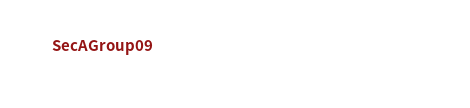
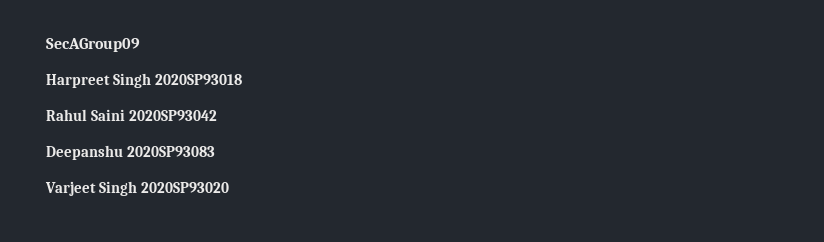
+ Harpreet Singh 2020SP93018
+ Rahul Saini 2020SP93042
+ Deepanshu 2020SP93083
+ Varjeet Singh 2020SP93020

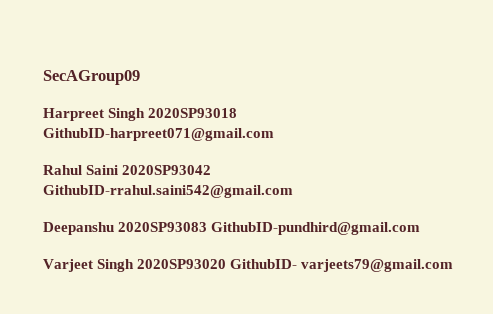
- Harpreet Singh 2020SP93018
+ Harpreet Singh 2020SP93018 GithubID-harpreet071@gmail.com
- Rahul Saini 2020SP93042
+ Rahul Saini 2020SP93042 GithubID-rrahul.saini542@gmail.com
- Deepanshu 2020SP93083
+ Deepanshu 2020SP93083 GithubID-pundhird@gmail.com
- Varjeet Singh 2020SP93020
+ Varjeet Singh 2020SP93020 GithubID- varjeets79@gmail.com

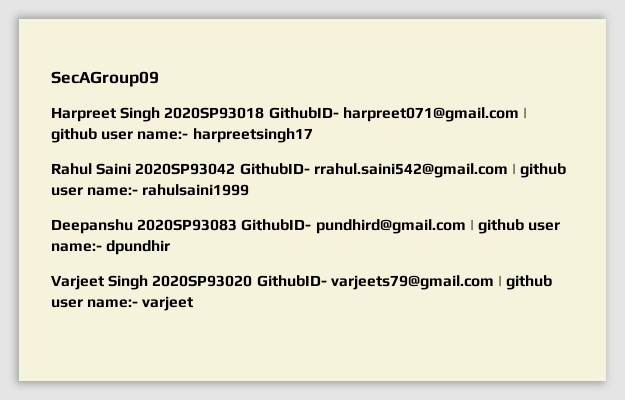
- Harpreet Singh 2020SP93018 GithubID-harpreet071@gmail.com
- Rahul Saini 2020SP93042 GithubID-rrahul.saini542@gmail.com
- Deepanshu 2020SP93083 GithubID-pundhird@gmail.com
+ Harpreet Singh 2020SP93018 GithubID- harpreet071@gmail.com | github user name:- harpreetsingh17
+ Rahul Saini 2020SP93042 GithubID- rrahul.saini542@gmail.com | github user name:- rahulsaini1999
+ Deepanshu 2020SP93083 GithubID- pundhird@gmail.com | github user name:- dpundhir
- Varjeet Singh 2020SP93020 GithubID- varjeets79@gmail.com
+ Varjeet Singh 2020SP93020 GithubID- varjeets79@gmail.com | github user name:- varjeet

